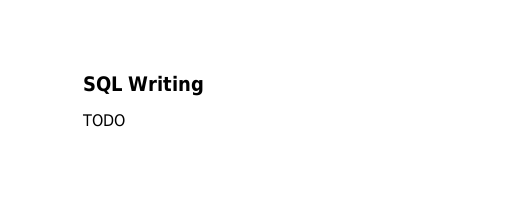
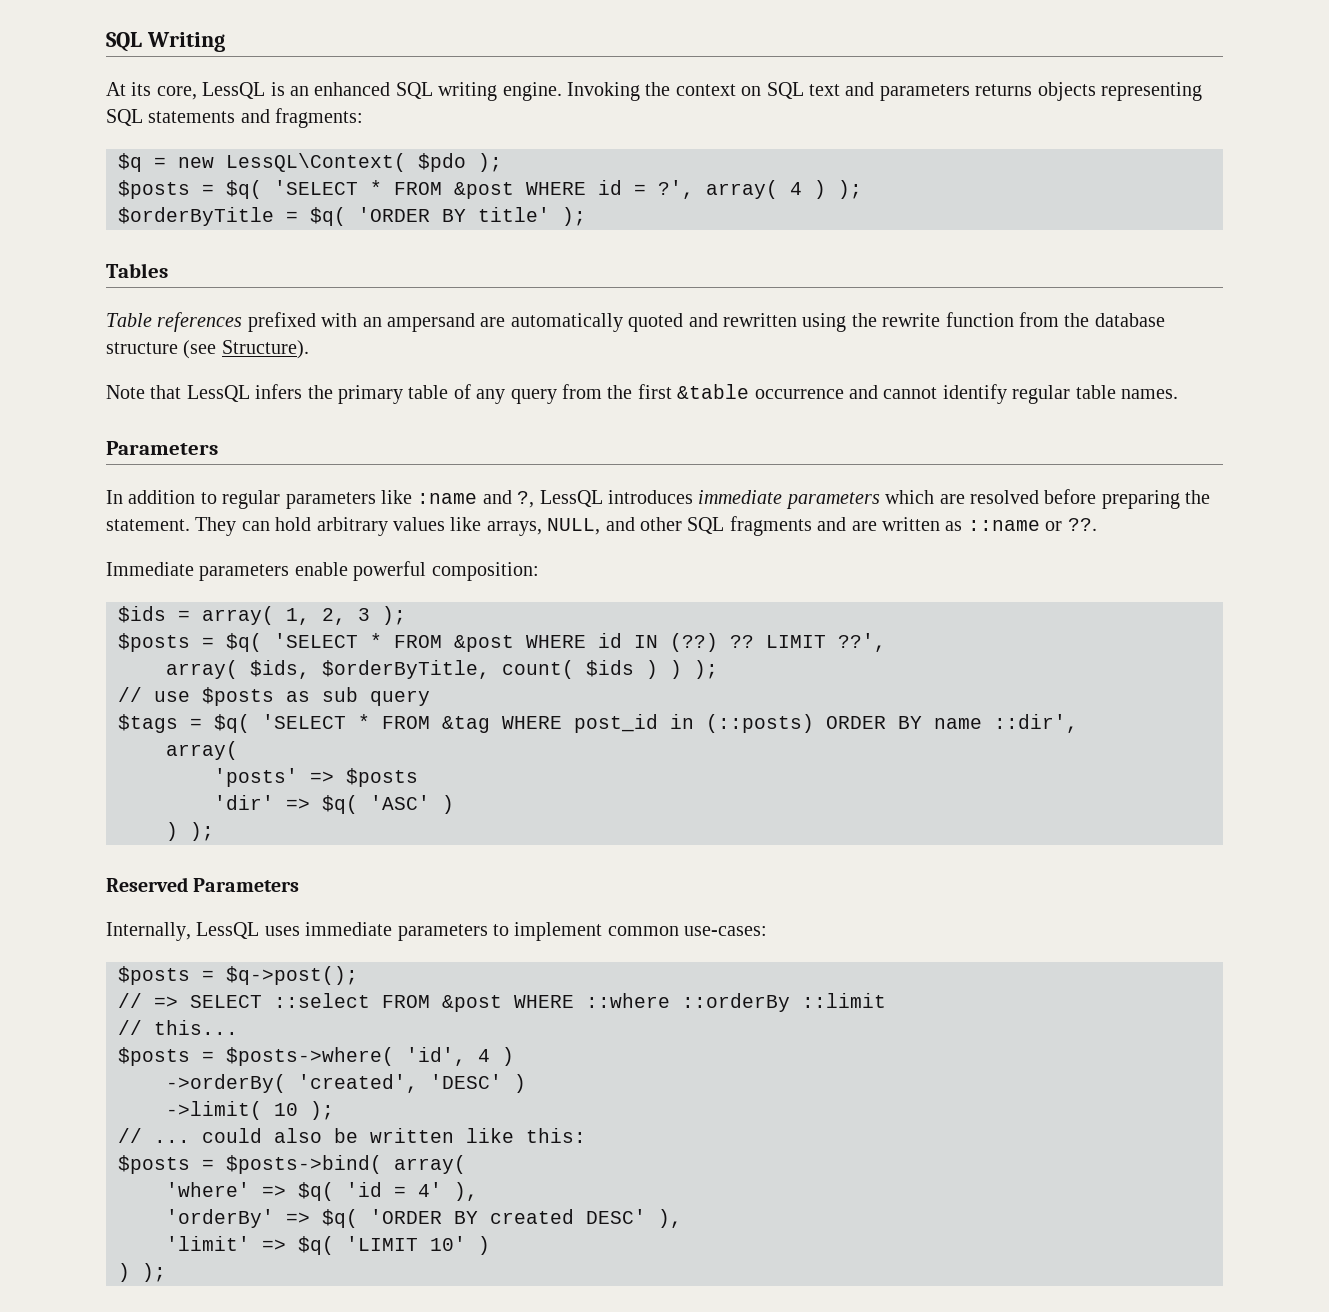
- TODO
+ At its core, LessQL is an enhanced SQL writing engine. Invoking the context on SQL text and parameters returns objects representing SQL statements and fragments:
+ $q = new LessQL\Context( $pdo );
+ $posts = $q( 'SELECT * FROM &post WHERE id = ?', array( 4 ) );
+ $orderByTitle = $q( 'ORDER BY title' );
+ Tables
+ Table references prefixed with an ampersand are automatically quoted and rewritten using the rewrite function from the database structure (see Structure).
+ Note that LessQL infers the primary table of any query from the first &table occurrence and cannot identify regular table names.
+ Parameters
+ In addition to regular parameters like :name and ?, LessQL introduces immediate parameters which are resolved before preparing the statement. They can hold arbitrary values like arrays, NULL, and other SQL fragments and are written as ::name or ??.
+ Immediate parameters enable powerful composition:
+ $ids = array( 1, 2, 3 );
+ $posts = $q( 'SELECT * FROM &post WHERE id IN (??) ?? LIMIT ??',
+ array( $ids, $orderByTitle, count( $ids ) ) );
+ // use $posts as sub query
+ $tags = $q( 'SELECT * FROM &tag WHERE post_id in (::posts) ORDER BY name ::dir',
+ array(
+ 'posts' => $posts
+ 'dir' => $q( 'ASC' )
+ ) );
+ Reserved Parameters
+ Internally, LessQL uses immediate parameters to implement common use-cases:
+ $posts = $q->post();
+ // => SELECT ::select FROM &post WHERE ::where ::orderBy ::limit
+ // this...
+ $posts = $posts->where( 'id', 4 )
+ ->orderBy( 'created', 'DESC' )
+ ->limit( 10 );
+ // ... could also be written like this:
+ $posts = $posts->bind( array(
+ 'where' => $q( 'id = 4' ),
+ 'orderBy' => $q( 'ORDER BY created DESC' ),
+ 'limit' => $q( 'LIMIT 10' )
+ ) );

